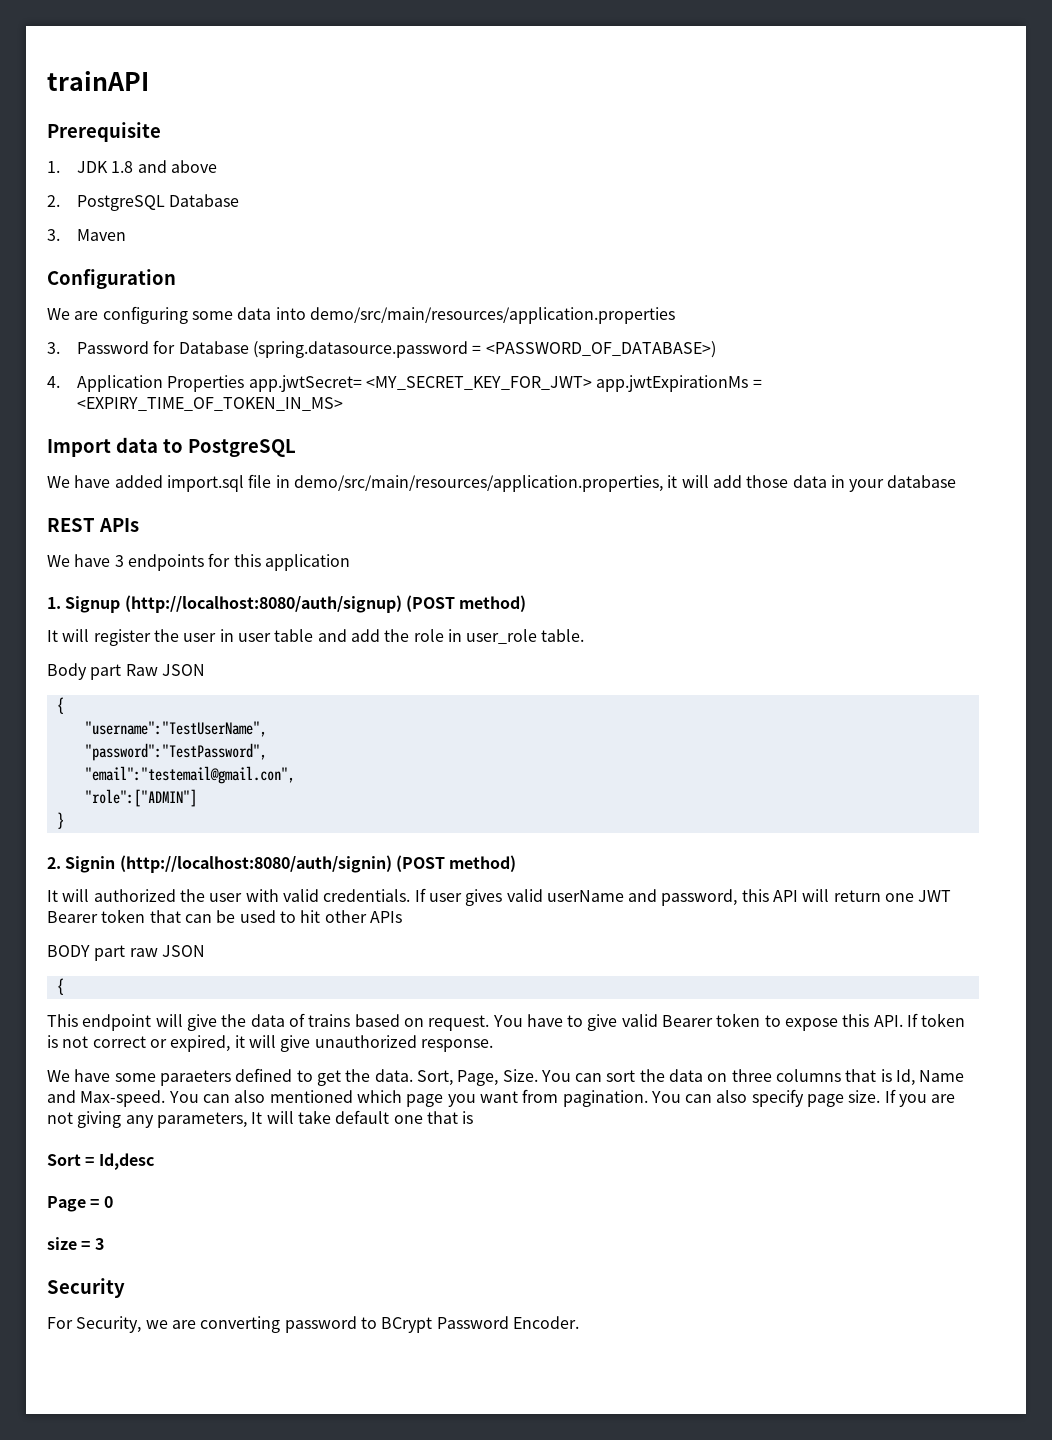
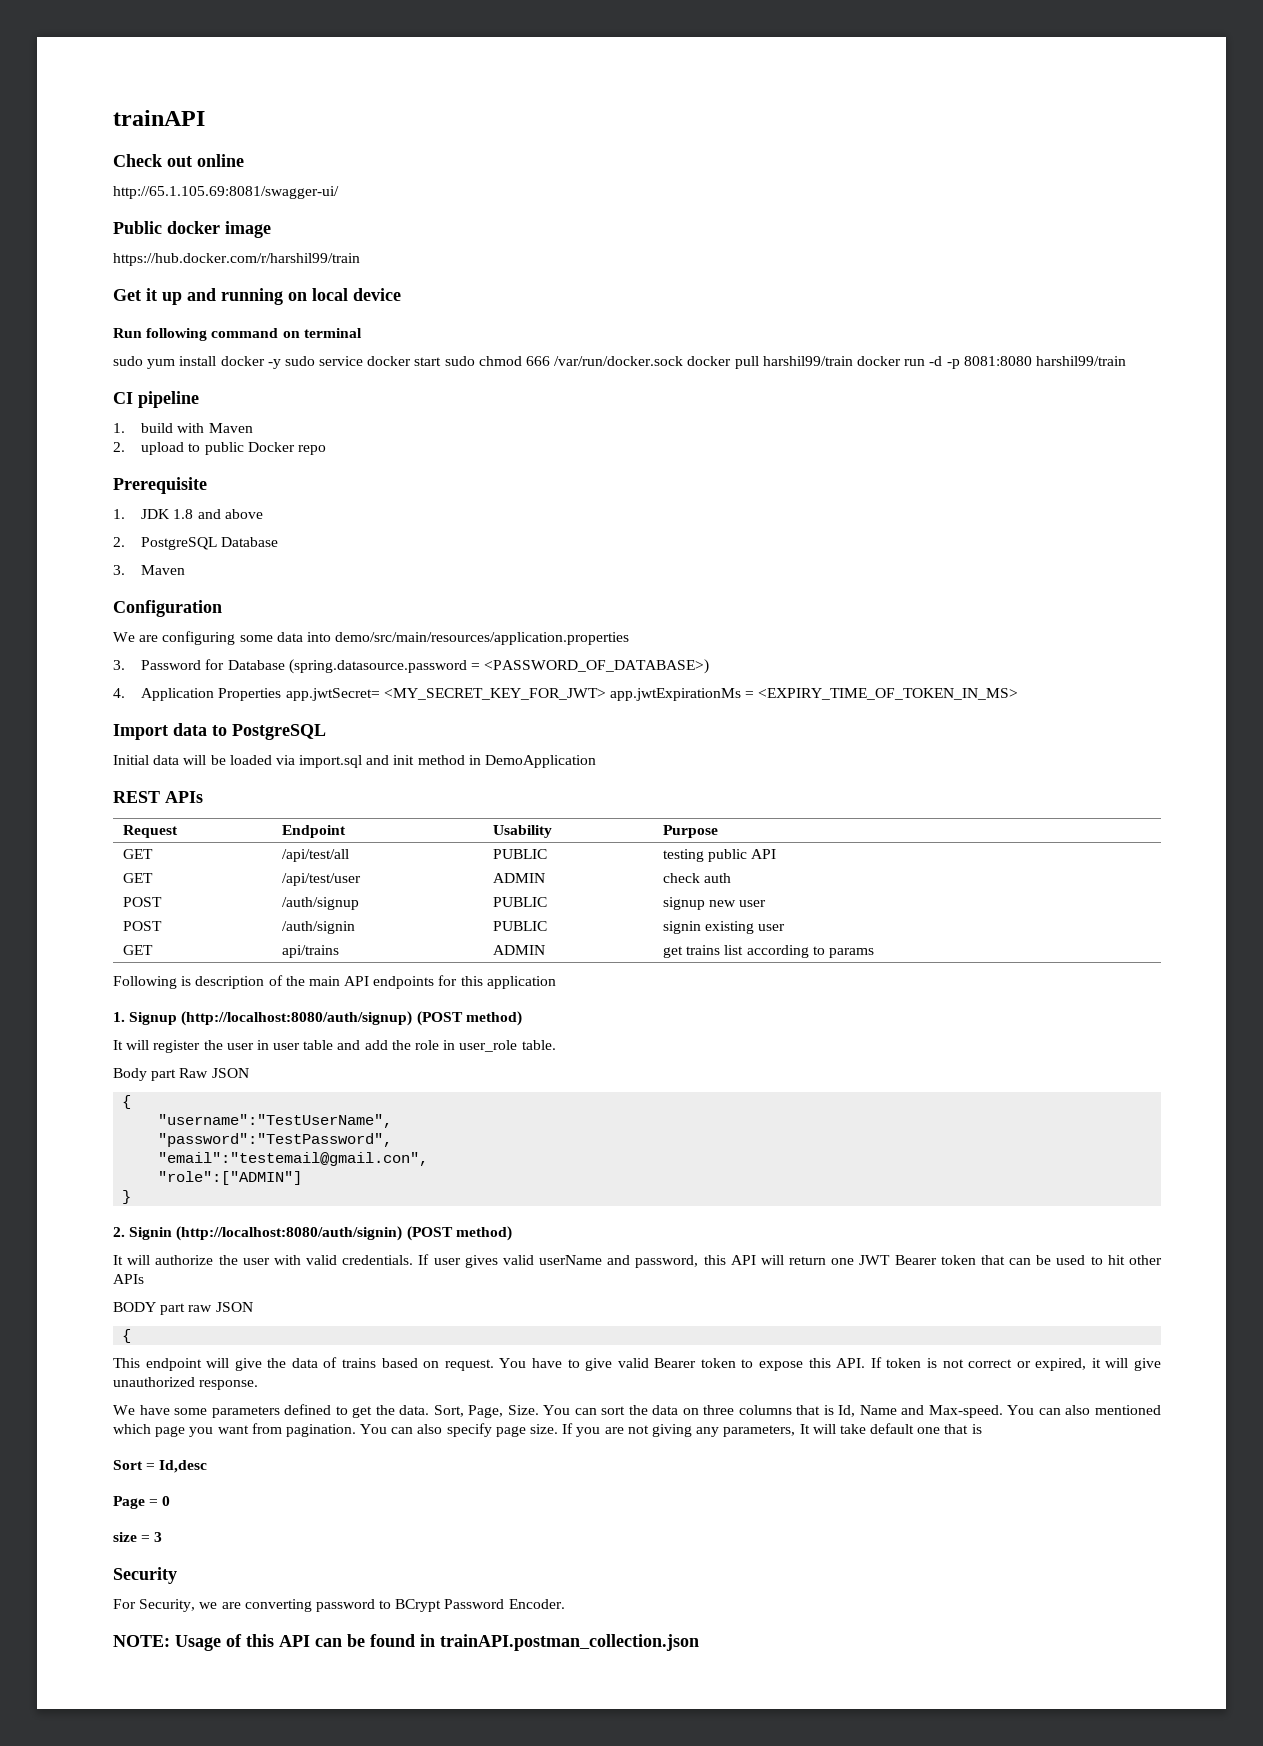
+ Check out online
+ http://65.1.105.69:8081/swagger-ui/
+ Public docker image
+ https://hub.docker.com/r/harshil99/train
+ Get it up and running on local device
+ Run following command on terminal
+ sudo yum install docker -y sudo service docker start sudo chmod 666 /var/run/docker.sock docker pull harshil99/train docker run -d -p 8081:8080 harshil99/train
+ CI pipeline
+ 1. build with Maven
+ 2. upload to public Docker repo
- We have added import.sql file in demo/src/main/resources/application.properties, it will add those data in your database
+ Initial data will be loaded via import.sql and init method in DemoApplication
  REST APIs
- We have 3 endpoints for this application
+ Request | Endpoint | Usability | Purpose
+ GET | /api/test/all | PUBLIC | testing public API
+ GET | /api/test/user | ADMIN | check auth
+ POST | /auth/signup | PUBLIC | signup new user
+ POST | /auth/signin | PUBLIC | signin existing user
+ GET | api/trains | ADMIN | get trains list according to params
+ Following is description of the main API endpoints for this application
- It will authorized the user with valid credentials.
+ It will authorize the user with valid credentials.
- We have some paraeters defined to get the data.
+ We have some parameters defined to get the data.
+ NOTE: Usage of this API can be found in trainAPI.postman_collection.json

